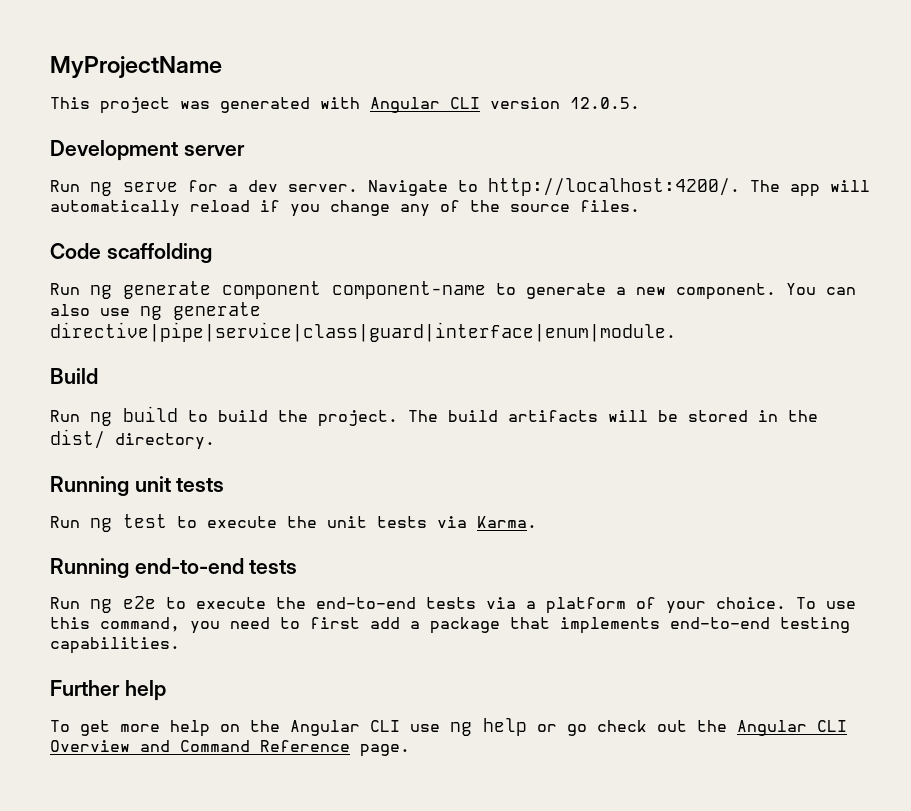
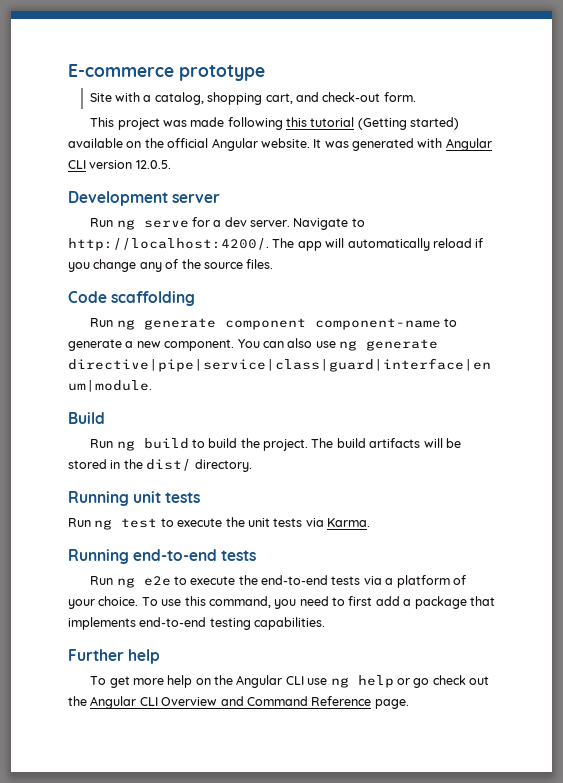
- MyProjectName
- This project was generated with Angular CLI version 12.0.5.
+ E-commerce prototype
+ Site with a catalog, shopping cart, and check-out form.
+ This project was made following this tutorial (Getting started) available on the official Angular website. It was generated with Angular CLI version 12.0.5.

